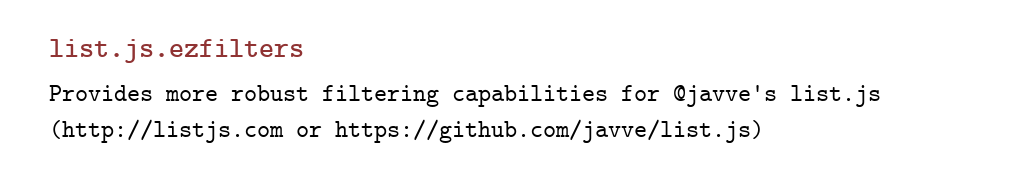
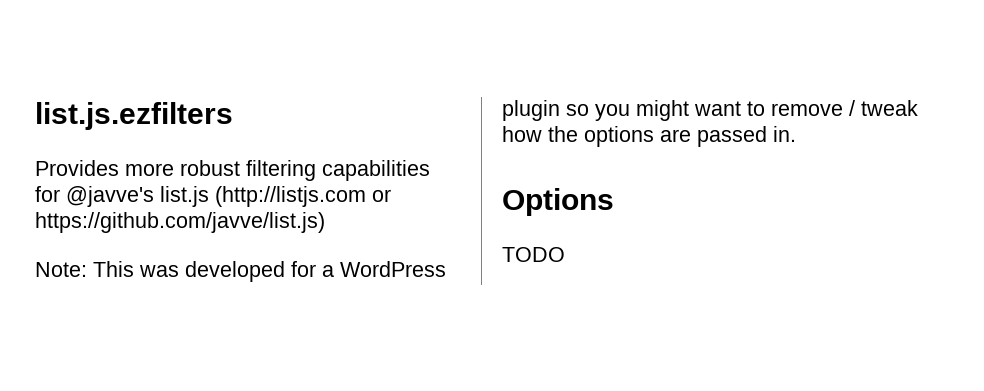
+ Note: This was developed for a WordPress plugin so you might want to remove / tweak how the options are passed in.
+ Options
+ TODO

